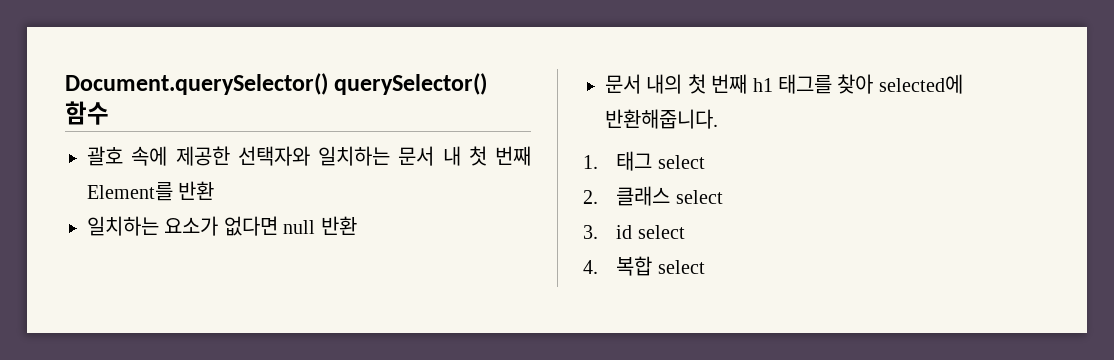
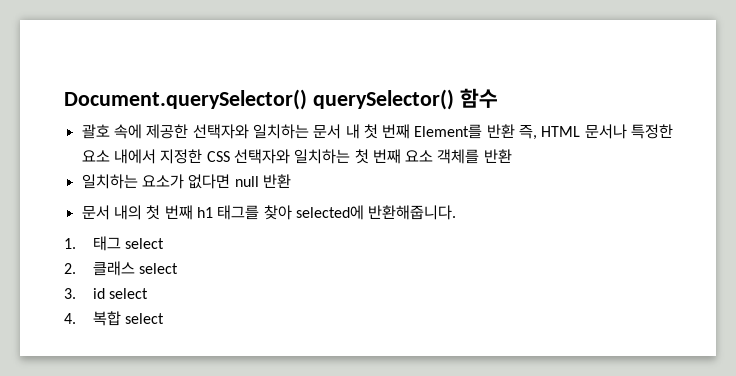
- 괄호 속에 제공한 선택자와 일치하는 문서 내 첫 번째 Element를 반환
+ 괄호 속에 제공한 선택자와 일치하는 문서 내 첫 번째 Element를 반환 즉, HTML 문서나 특정한 요소 내에서 지정한 CSS 선택자와 일치하는 첫 번째 요소 객체를 반환

